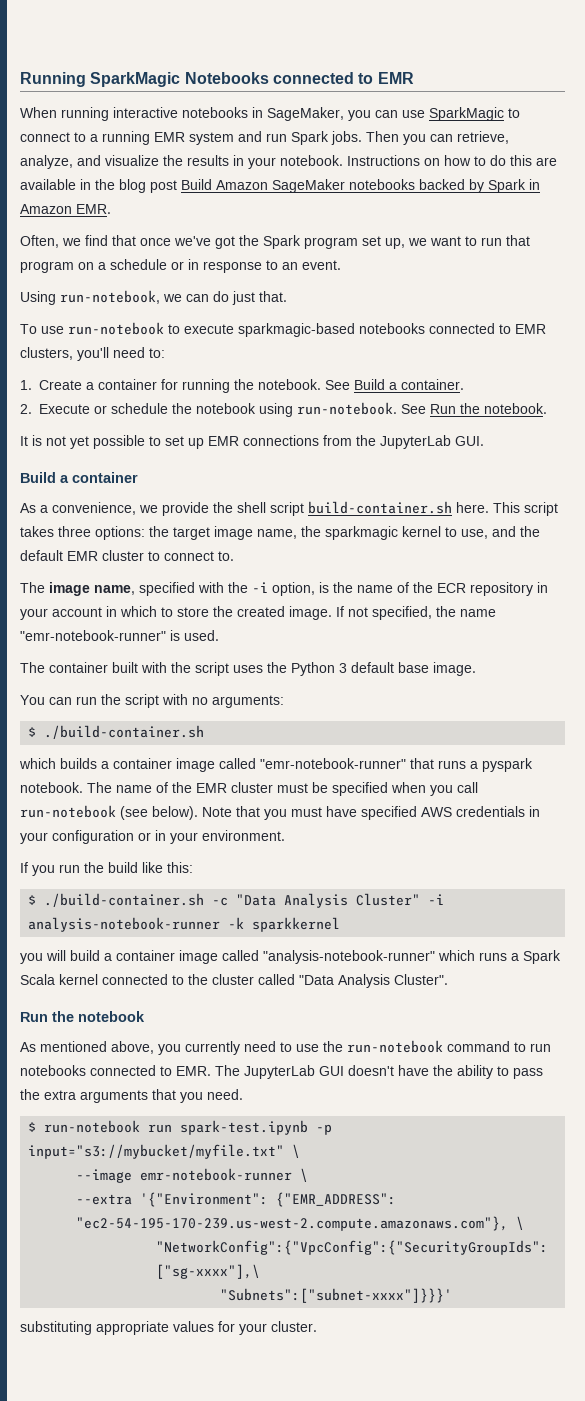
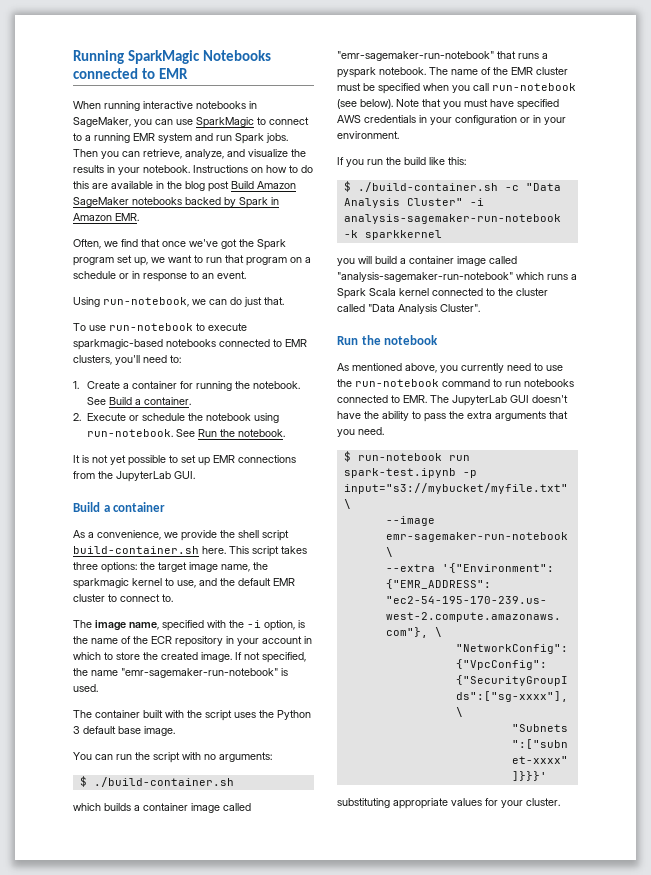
- If not specified, the name "emr-notebook-runner" is used.
+ If not specified, the name "emr-sagemaker-run-notebook" is used.
- which builds a container image called "emr-notebook-runner" that runs a pyspark notebook.
+ which builds a container image called "emr-sagemaker-run-notebook" that runs a pyspark notebook.
- $ ./build-container.sh -c "Data Analysis Cluster" -i analysis-notebook-runner -k sparkkernel
+ $ ./build-container.sh -c "Data Analysis Cluster" -i analysis-sagemaker-run-notebook -k sparkkernel
- you will build a container image called "analysis-notebook-runner" which runs a Spark Scala kernel connected to the cluster called "Data Analysis Cluster".
+ you will build a container image called "analysis-sagemaker-run-notebook" which runs a Spark Scala kernel connected to the cluster called "Data Analysis Cluster".
- --image emr-notebook-runner \
+ --image emr-sagemaker-run-notebook \

